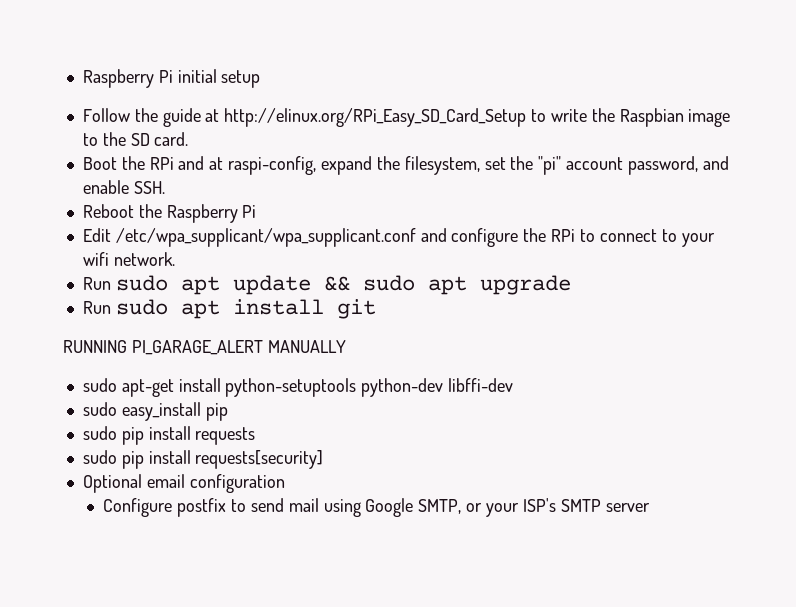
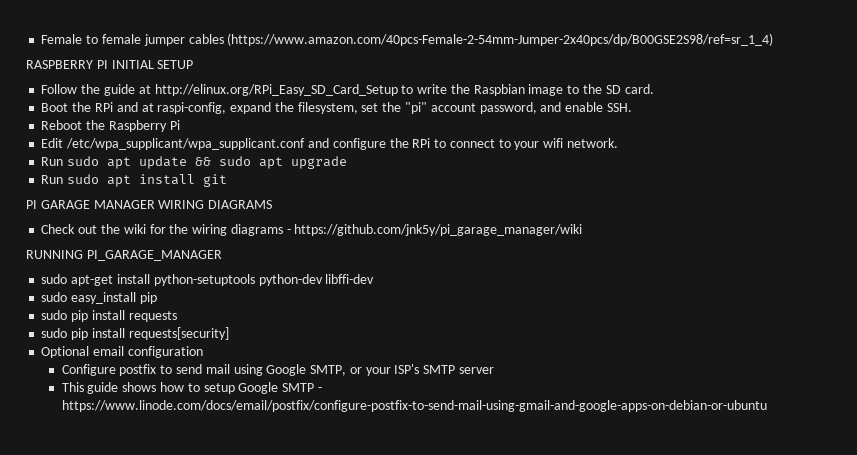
- Raspberry Pi initial setup
+ Female to female jumper cables (https://www.amazon.com/40pcs-Female-2-54mm-Jumper-2x40pcs/dp/B00GSE2S98/ref=sr_1_4)
+ RASPBERRY PI INITIAL SETUP
+ PI GARAGE MANAGER WIRING DIAGRAMS
+ Check out the wiki for the wiring diagrams - https://github.com/jnk5y/pi_garage_manager/wiki
- RUNNING PI_GARAGE_ALERT MANUALLY
+ RUNNING PI_GARAGE_MANAGER
+ This guide shows how to setup Google SMTP - https://www.linode.com/docs/email/postfix/configure-postfix-to-send-mail-using-gmail-and-google-apps-on-debian-or-ubuntu

